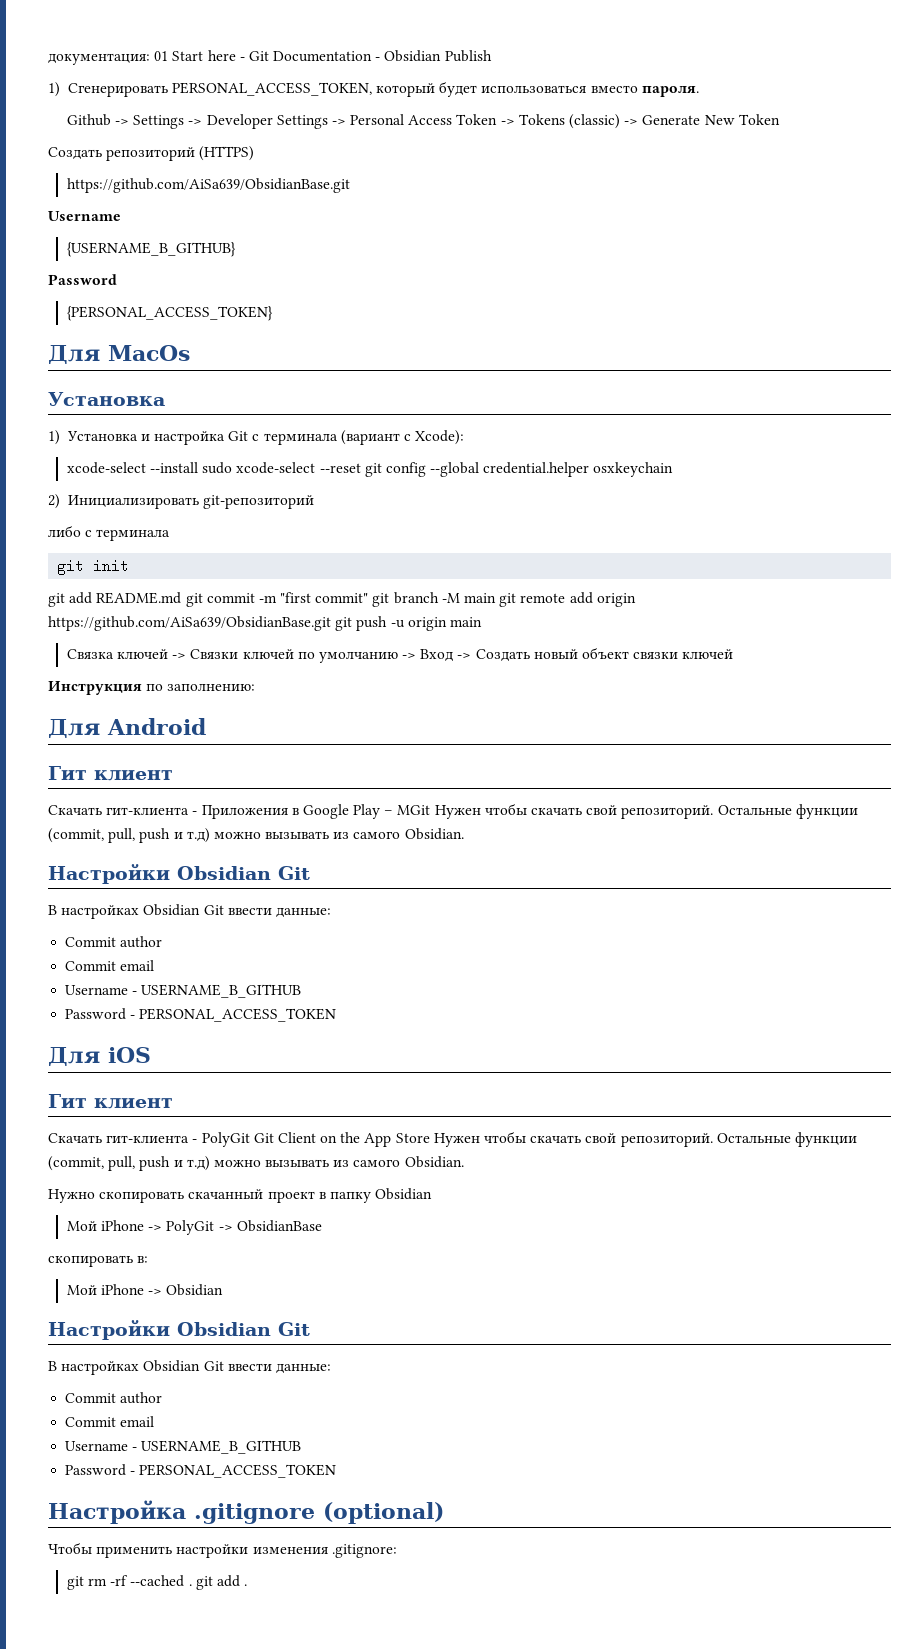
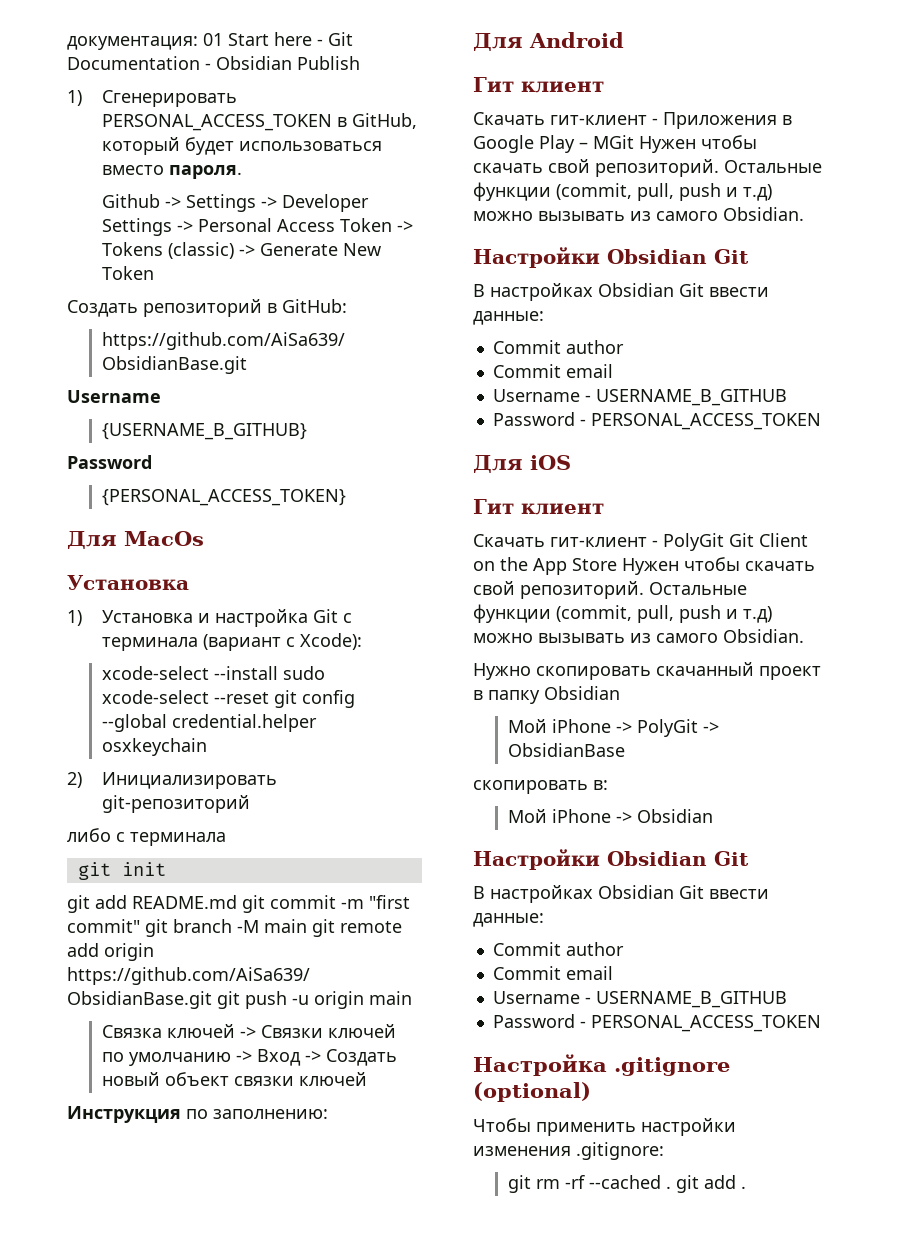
- 1) Cгенерировать PERSONAL_ACCESS_TOKEN, который будет использоваться вместо пароля.
+ 1) Cгенерировать PERSONAL_ACCESS_TOKEN в GitHub, который будет использоваться вместо пароля.
- Создать репозиторий (HTTPS)
+ Создать репозиторий в GitHub:
- Скачать гит-клиента - Приложения в Google Play – MGit Нужен чтобы скачать свой репозиторий.
+ Скачать гит-клиент - Приложения в Google Play – MGit Нужен чтобы скачать свой репозиторий.
- Скачать гит-клиента - PolyGit Git Client on the App Store Нужен чтобы скачать свой репозиторий.
+ Скачать гит-клиент - PolyGit Git Client on the App Store Нужен чтобы скачать свой репозиторий.

